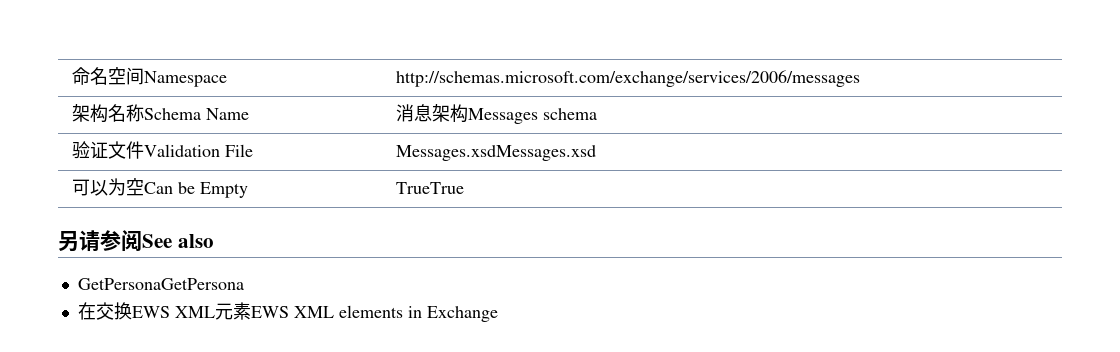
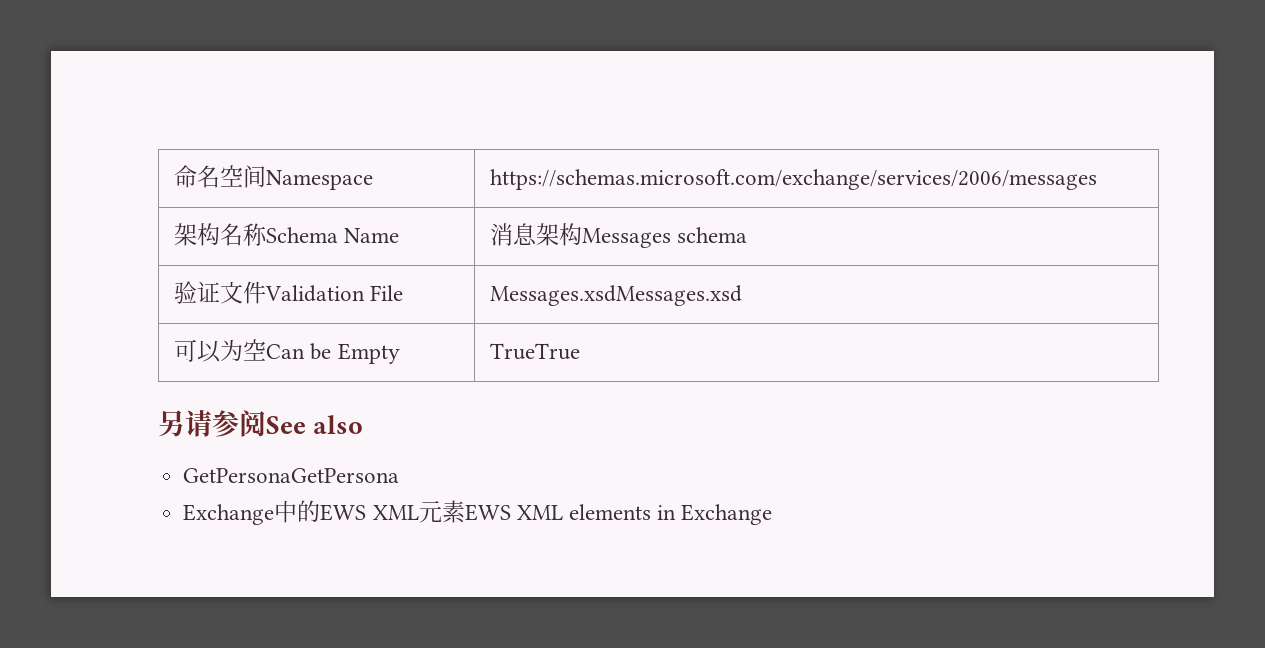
- 命名空间Namespace | http://schemas.microsoft.com/exchange/services/2006/messages
+ 命名空间Namespace | https://schemas.microsoft.com/exchange/services/2006/messages
- 在交换EWS XML元素EWS XML elements in Exchange
+ Exchange中的EWS XML元素EWS XML elements in Exchange

